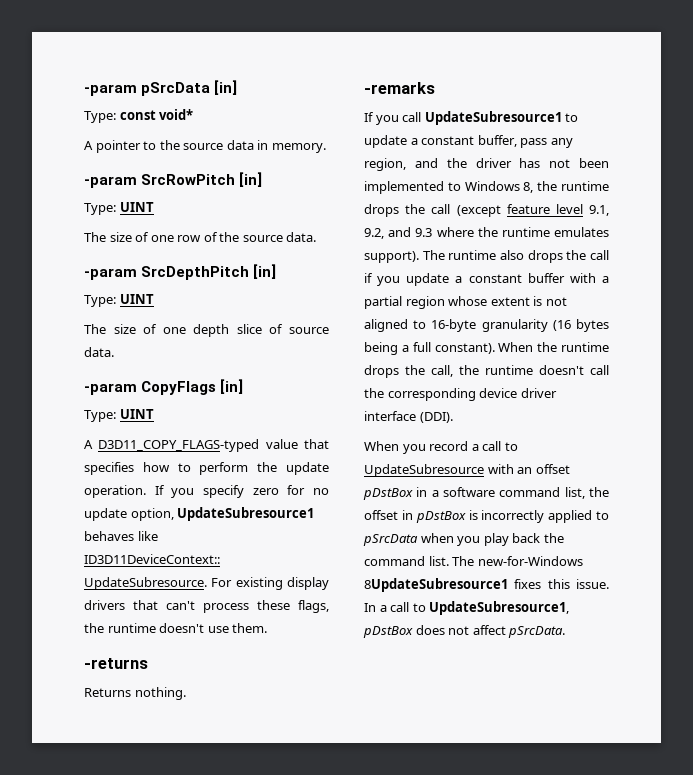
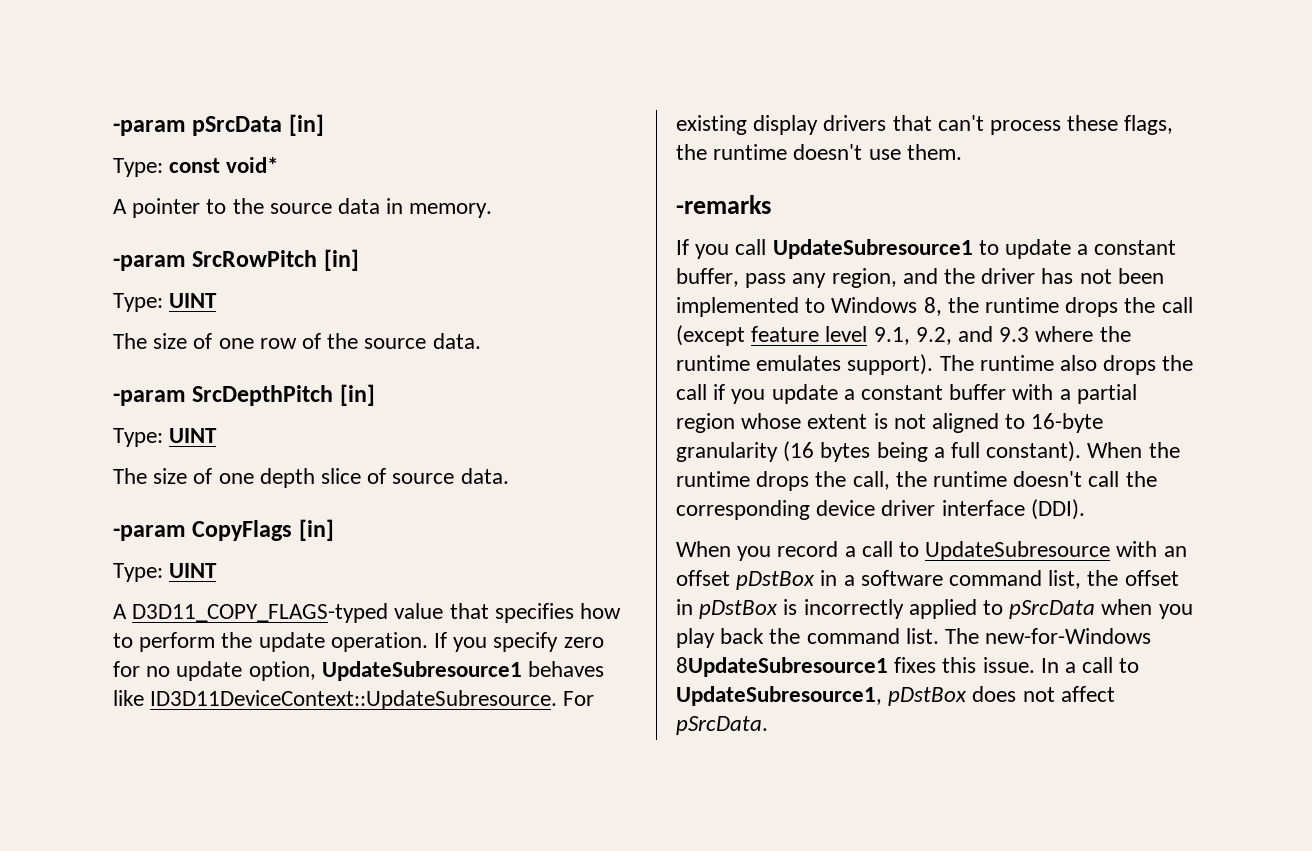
- -returns
- Returns nothing.

